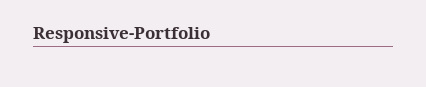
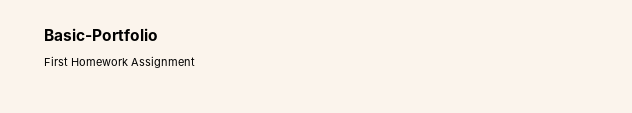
- Responsive-Portfolio
+ Basic-Portfolio
+ First Homework Assignment

